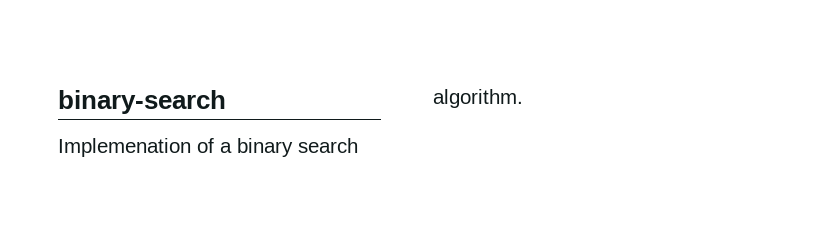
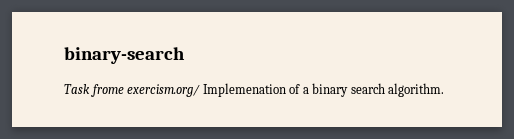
- Implemenation of a binary search algorithm.
+ Task frome exercism.org/ Implemenation of a binary search algorithm.

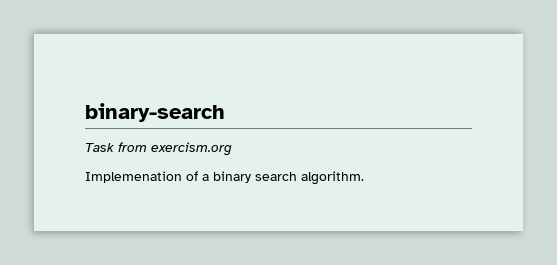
- Task frome exercism.org/ Implemenation of a binary search algorithm.
+ Task from exercism.org
+ Implemenation of a binary search algorithm.

